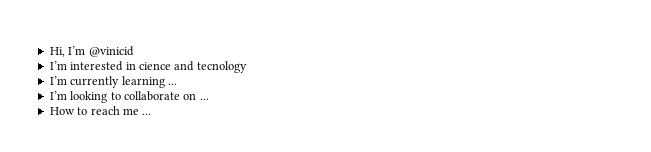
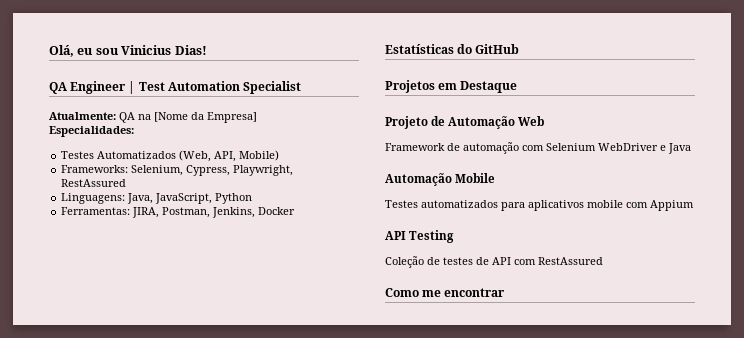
- Hi, I’m @vinicid
- I’m interested in cience and tecnology
- I’m currently learning ...
- I’m looking to collaborate on ...
- How to reach me ...
+ Olá, eu sou Vinicius Dias!
+ QA Engineer | Test Automation Specialist
+ Atualmente: QA na [Nome da Empresa]
+ Especialidades:
+ Testes Automatizados (Web, API, Mobile)
+ Frameworks: Selenium, Cypress, Playwright, RestAssured
+ Linguagens: Java, JavaScript, Python
+ Ferramentas: JIRA, Postman, Jenkins, Docker
+ Estatísticas do GitHub
+ Projetos em Destaque
+ Projeto de Automação Web
+ Framework de automação com Selenium WebDriver e Java
+ Automação Mobile
+ Testes automatizados para aplicativos mobile com Appium
+ API Testing
+ Coleção de testes de API com RestAssured
+ Como me encontrar

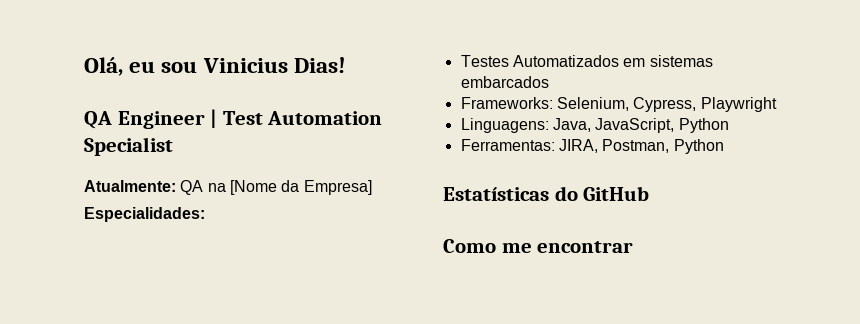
- Testes Automatizados (Web, API, Mobile)
+ Testes Automatizados em sistemas embarcados
- Frameworks: Selenium, Cypress, Playwright, RestAssured
+ Frameworks: Selenium, Cypress, Playwright
- Ferramentas: JIRA, Postman, Jenkins, Docker
+ Ferramentas: JIRA, Postman, Python
- Projetos em Destaque
- Projeto de Automação Web
- Framework de automação com Selenium WebDriver e Java
- Automação Mobile
- Testes automatizados para aplicativos mobile com Appium
- API Testing
- Coleção de testes de API com RestAssured

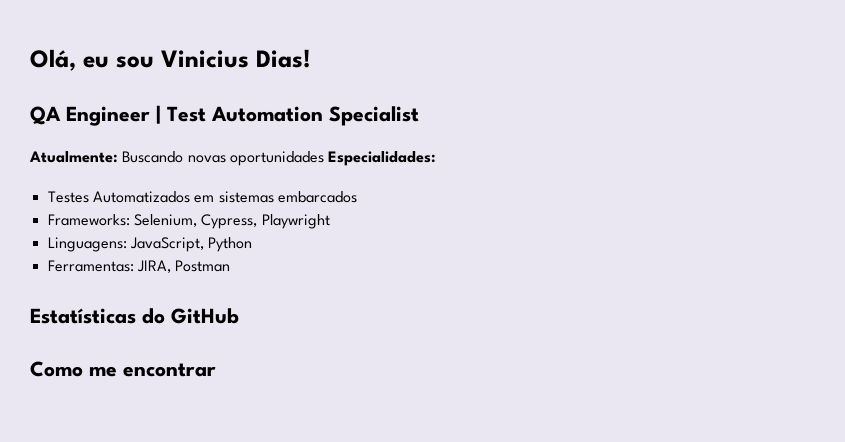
- Atualmente: QA na [Nome da Empresa]
- Especialidades:
+ Atualmente: Buscando novas oportunidades Especialidades:
- Linguagens: Java, JavaScript, Python
+ Linguagens: JavaScript, Python
- Ferramentas: JIRA, Postman, Python
+ Ferramentas: JIRA, Postman

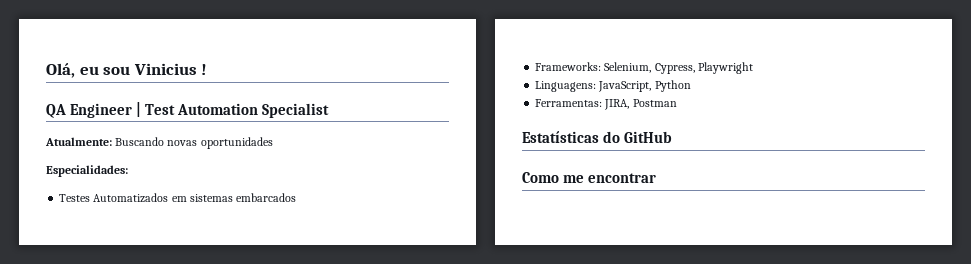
- Olá, eu sou Vinicius Dias!
+ Olá, eu sou Vinicius !
- Atualmente: Buscando novas oportunidades Especialidades:
+ Atualmente: Buscando novas oportunidades
+ Especialidades:

